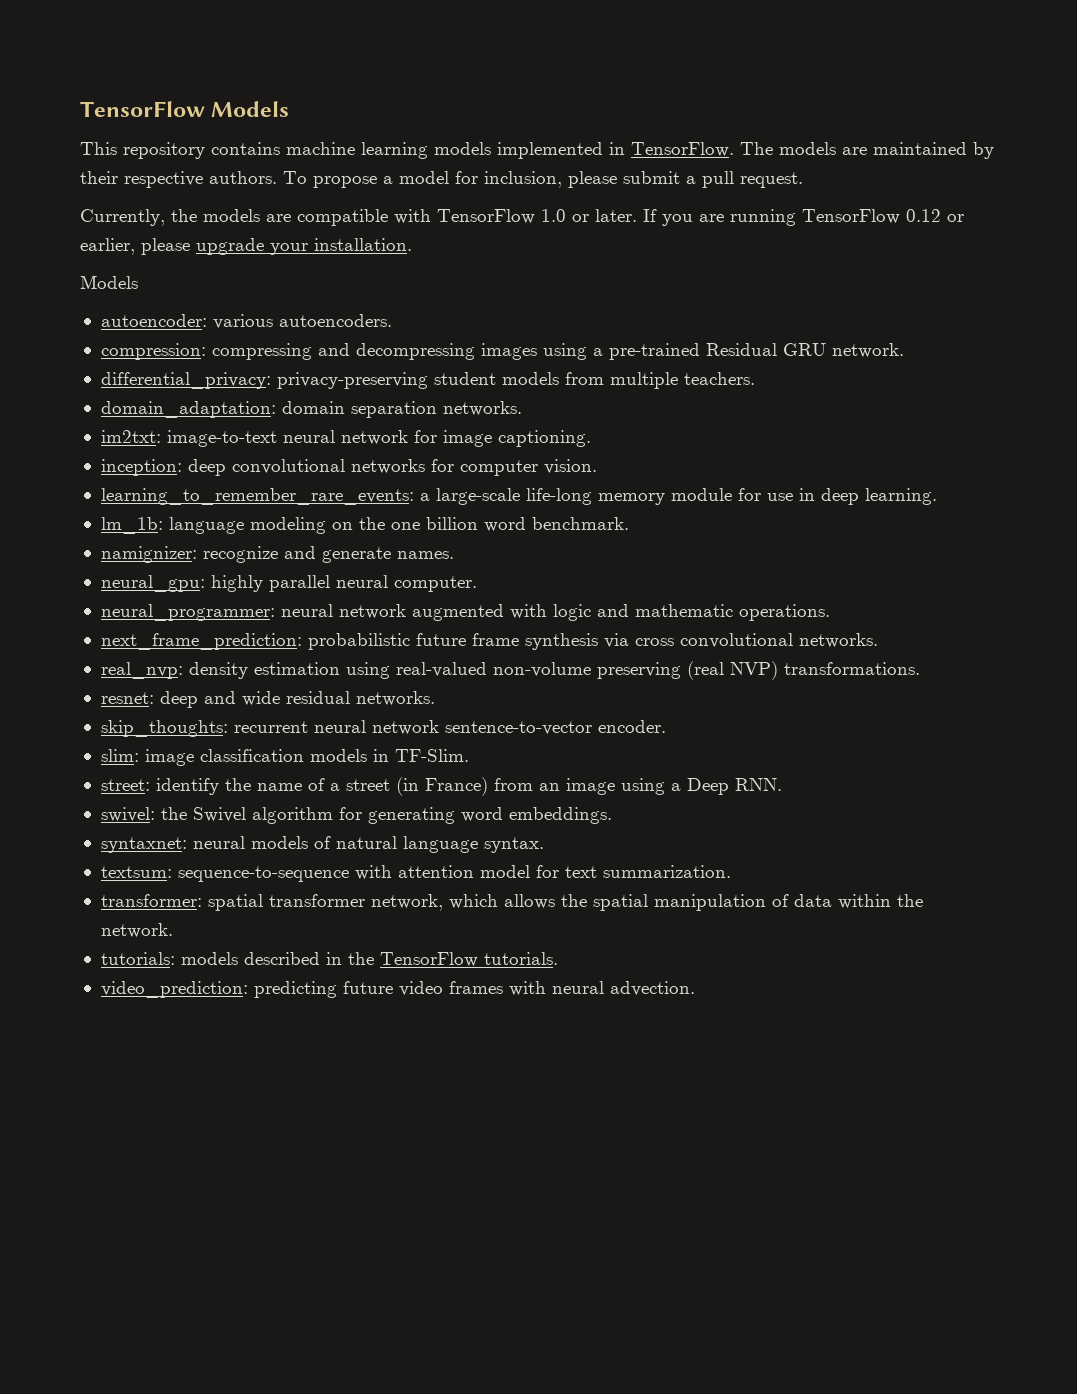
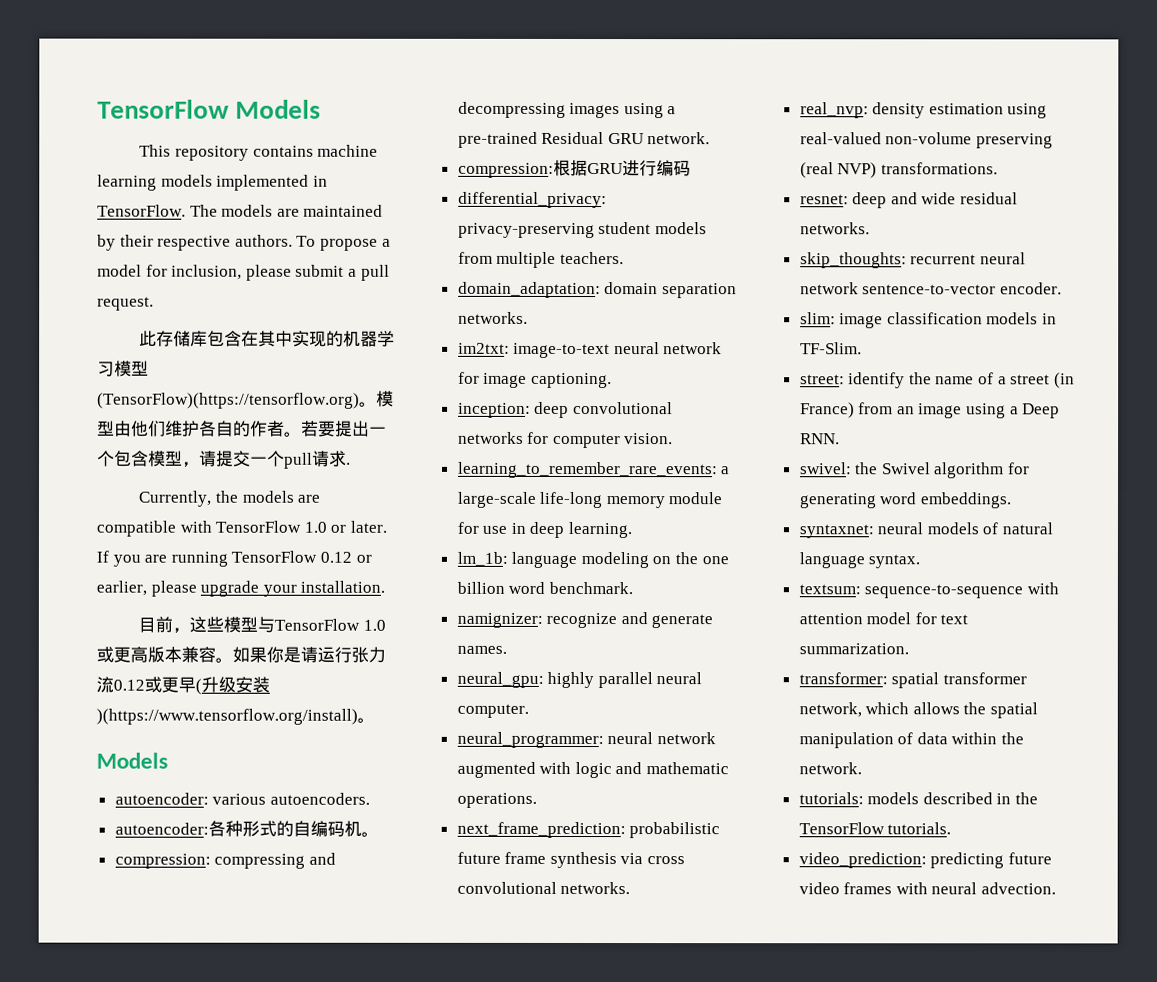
+ 此存储库包含在其中实现的机器学习模型(TensorFlow)(https://tensorflow.org)。模型由他们维护各自的作者。若要提出一个包含模型，请提交一个pull请求.
  If you are running TensorFlow 0.12 or earlier, please upgrade your installation.
+ 目前，这些模型与TensorFlow 1.0或更高版本兼容。如果你是请运行张力流0.12或更早(升级安装)(https://www.tensorflow.org/install)。
  Models
  autoencoder: various autoencoders.
+ autoencoder:各种形式的自编码机。
+ compression:根据GRU进行编码

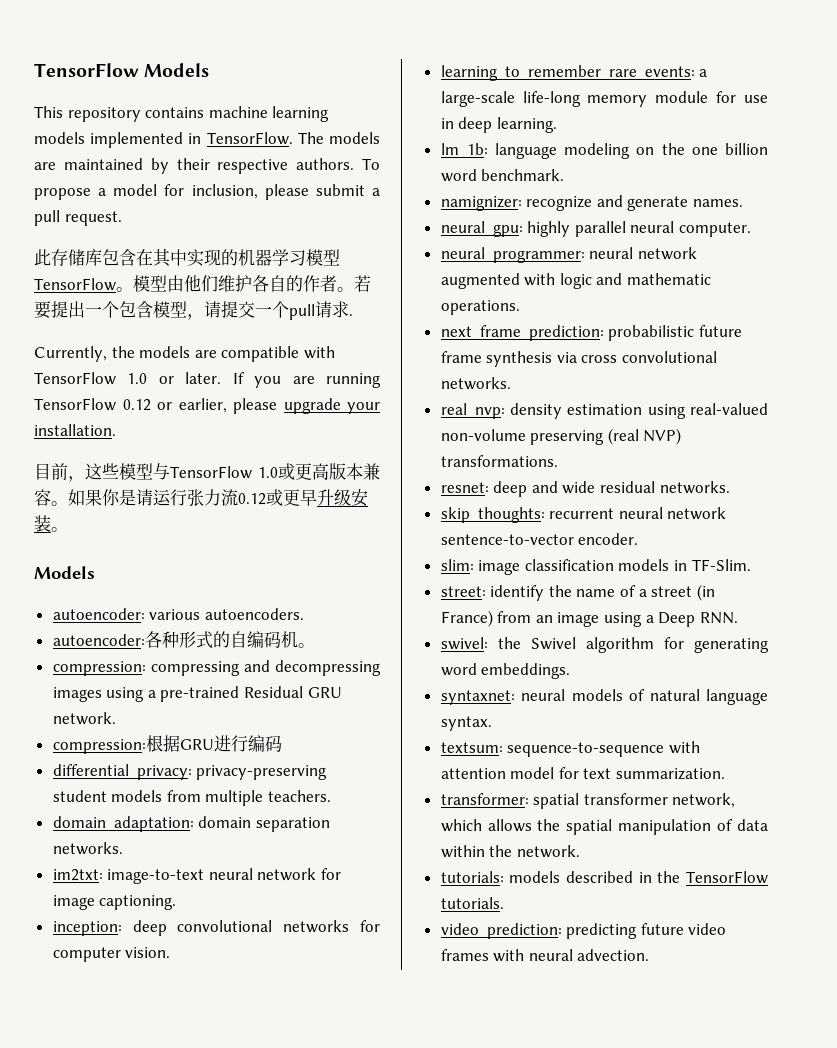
- 此存储库包含在其中实现的机器学习模型(TensorFlow)(https://tensorflow.org)。
+ 此存储库包含在其中实现的机器学习模型TensorFlow。
- 如果你是请运行张力流0.12或更早(升级安装)(https://www.tensorflow.org/install)。
+ 如果你是请运行张力流0.12或更早升级安装。

